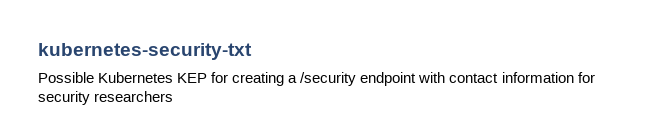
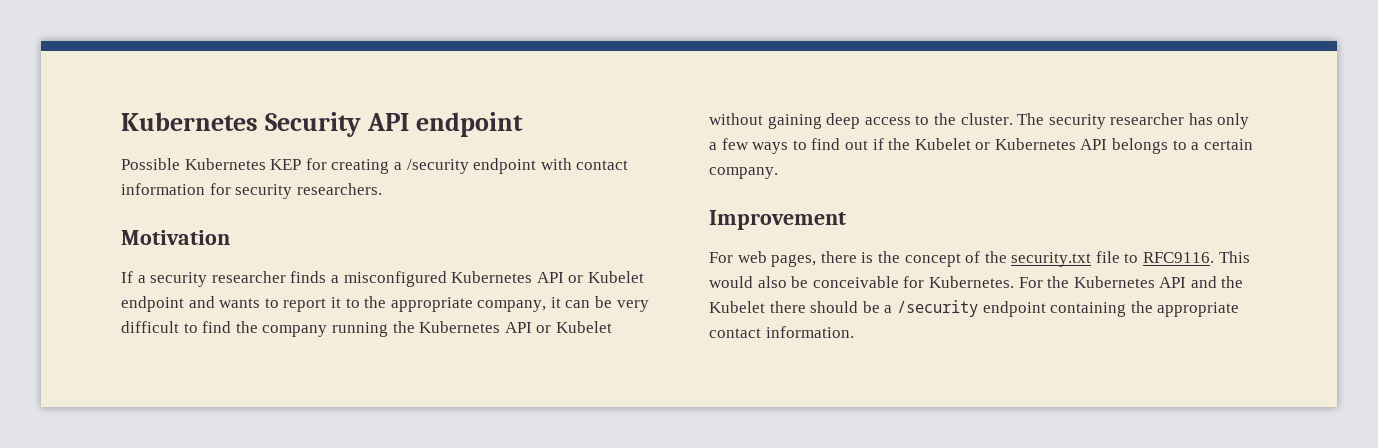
- kubernetes-security-txt
+ Kubernetes Security API endpoint
- Possible Kubernetes KEP for creating a /security endpoint with contact information for security researchers
+ Possible Kubernetes KEP for creating a /security endpoint with contact information for security researchers.
+ Motivation
+ If a security researcher finds a misconfigured Kubernetes API or Kubelet endpoint and wants to report it to the appropriate company, it can be very difficult to find the company running the Kubernetes API or Kubelet without gaining deep access to the cluster. The security researcher has only a few ways to find out if the Kubelet or Kubernetes API belongs to a certain company.
+ Improvement
+ For web pages, there is the concept of the security.txt file to RFC9116. This would also be conceivable for Kubernetes. For the Kubernetes API and the Kubelet there should be a /security endpoint containing the appropriate contact information.

